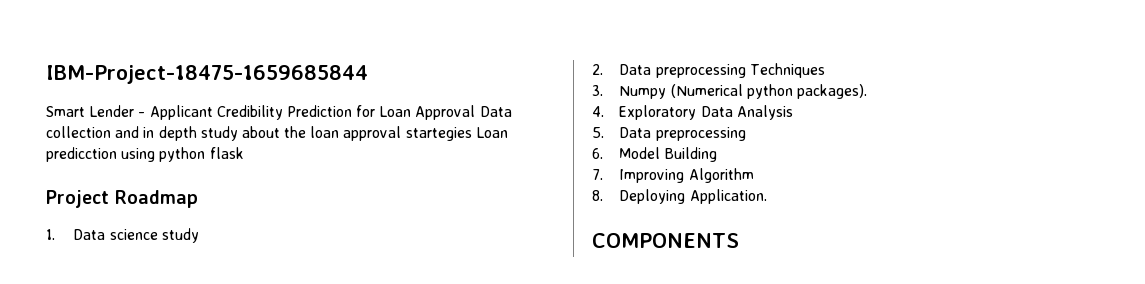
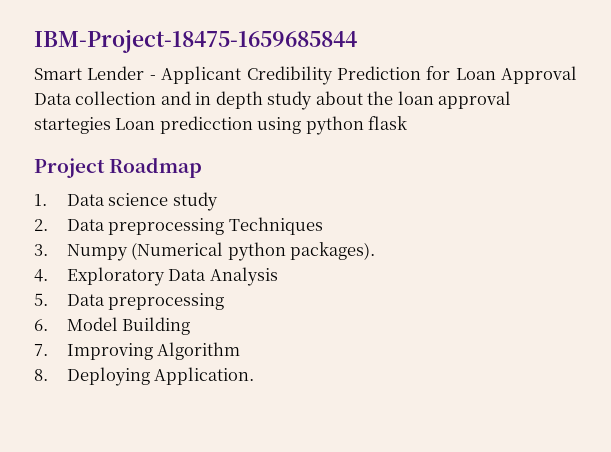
- COMPONENTS

